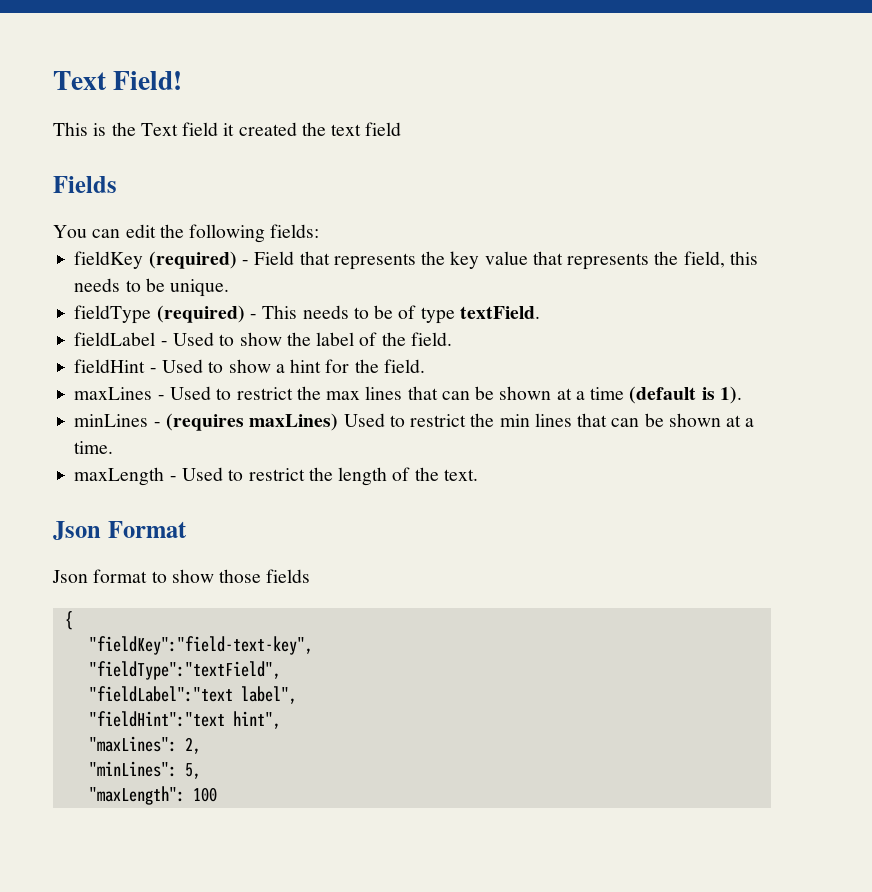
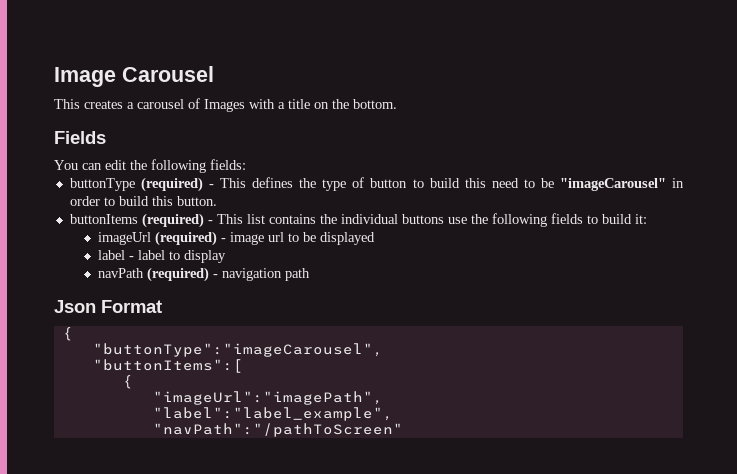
- Text Field!
- This is the Text field it created the text field
+ Image Carousel
+ This creates a carousel of Images with a title on the bottom.
- fieldKey (required) - Field that represents the key value that represents the field, this needs to be unique.
- fieldType (required) - This needs to be of type textField.
- fieldLabel - Used to show the label of the field.
- fieldHint - Used to show a hint for the field.
- maxLines - Used to restrict the max lines that can be shown at a time (default is 1).
- minLines - (requires maxLines) Used to restrict the min lines that can be shown at a time.
- maxLength - Used to restrict the length of the text.
+ buttonType (required) - This defines the type of button to build this need to be "imageCarousel" in order to build this button.
+ buttonItems (required) - This list contains the individual buttons use the following fields to build it:
+ imageUrl (required) - image url to be displayed
+ label - label to display
+ navPath (required) - navigation path
  Json Format
- Json format to show those fields
  {
- "fieldKey":"field-text-key",
- "fieldType":"textField",
- "fieldLabel":"text label",
- "fieldHint":"text hint",
- "maxLines": 2,
- "minLines": 5,
- "maxLength": 100
+ "buttonType":"imageCarousel",
+ "buttonItems":[
+ {
+ "imageUrl":"imagePath",
+ "label":"label_example",
+ "navPath":"/pathToScreen"

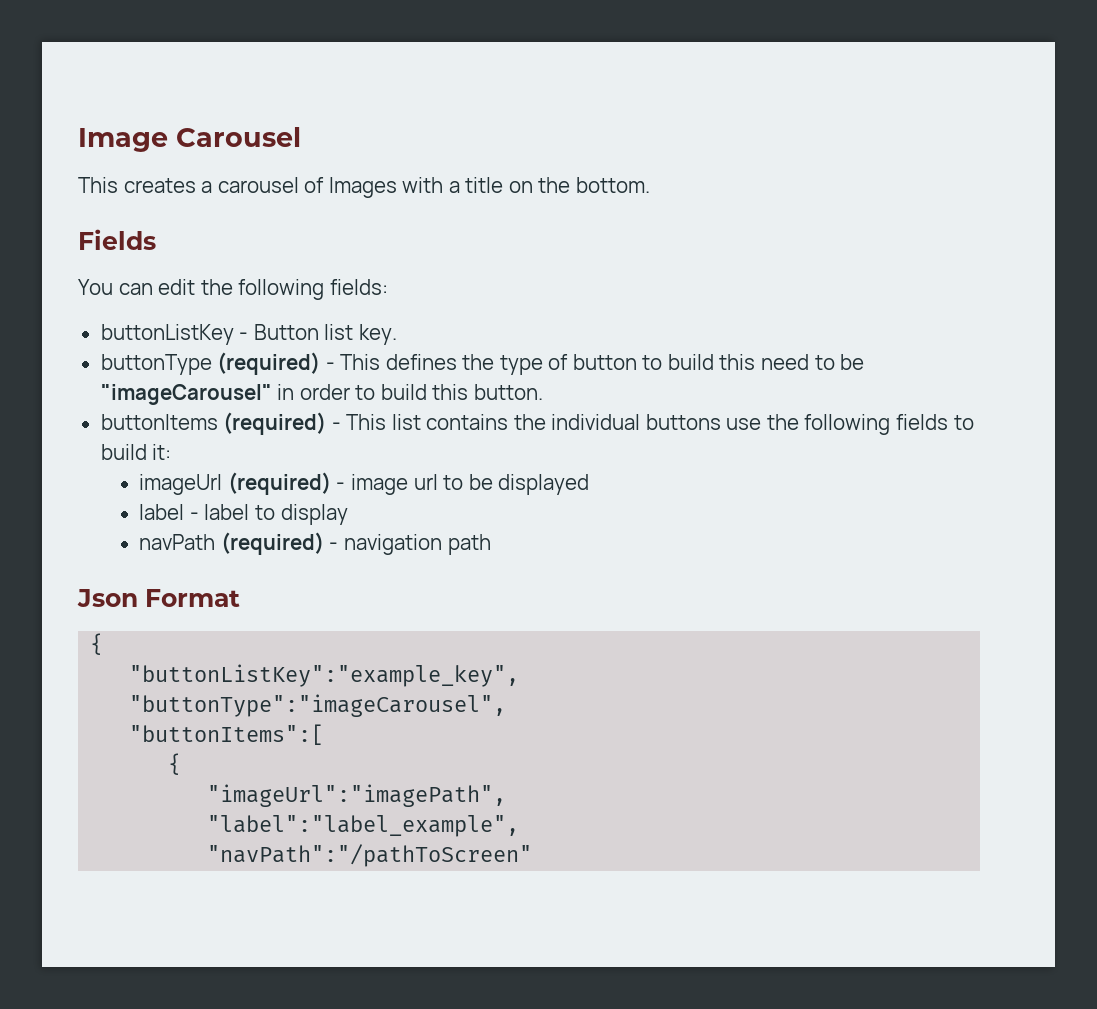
+ buttonListKey - Button list key.
+ "buttonListKey":"example_key",

